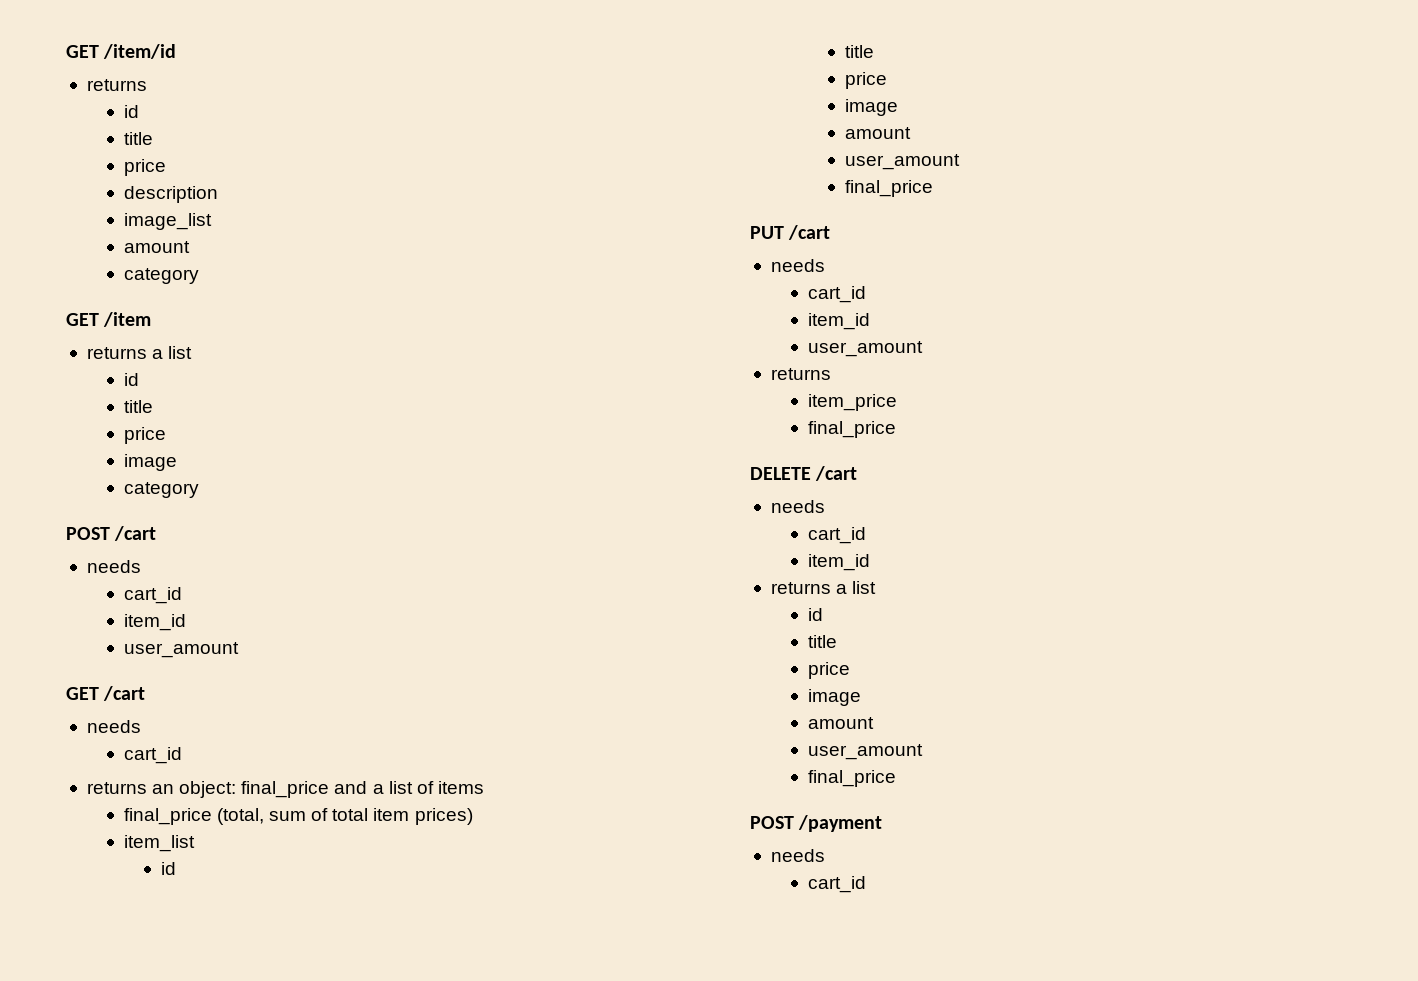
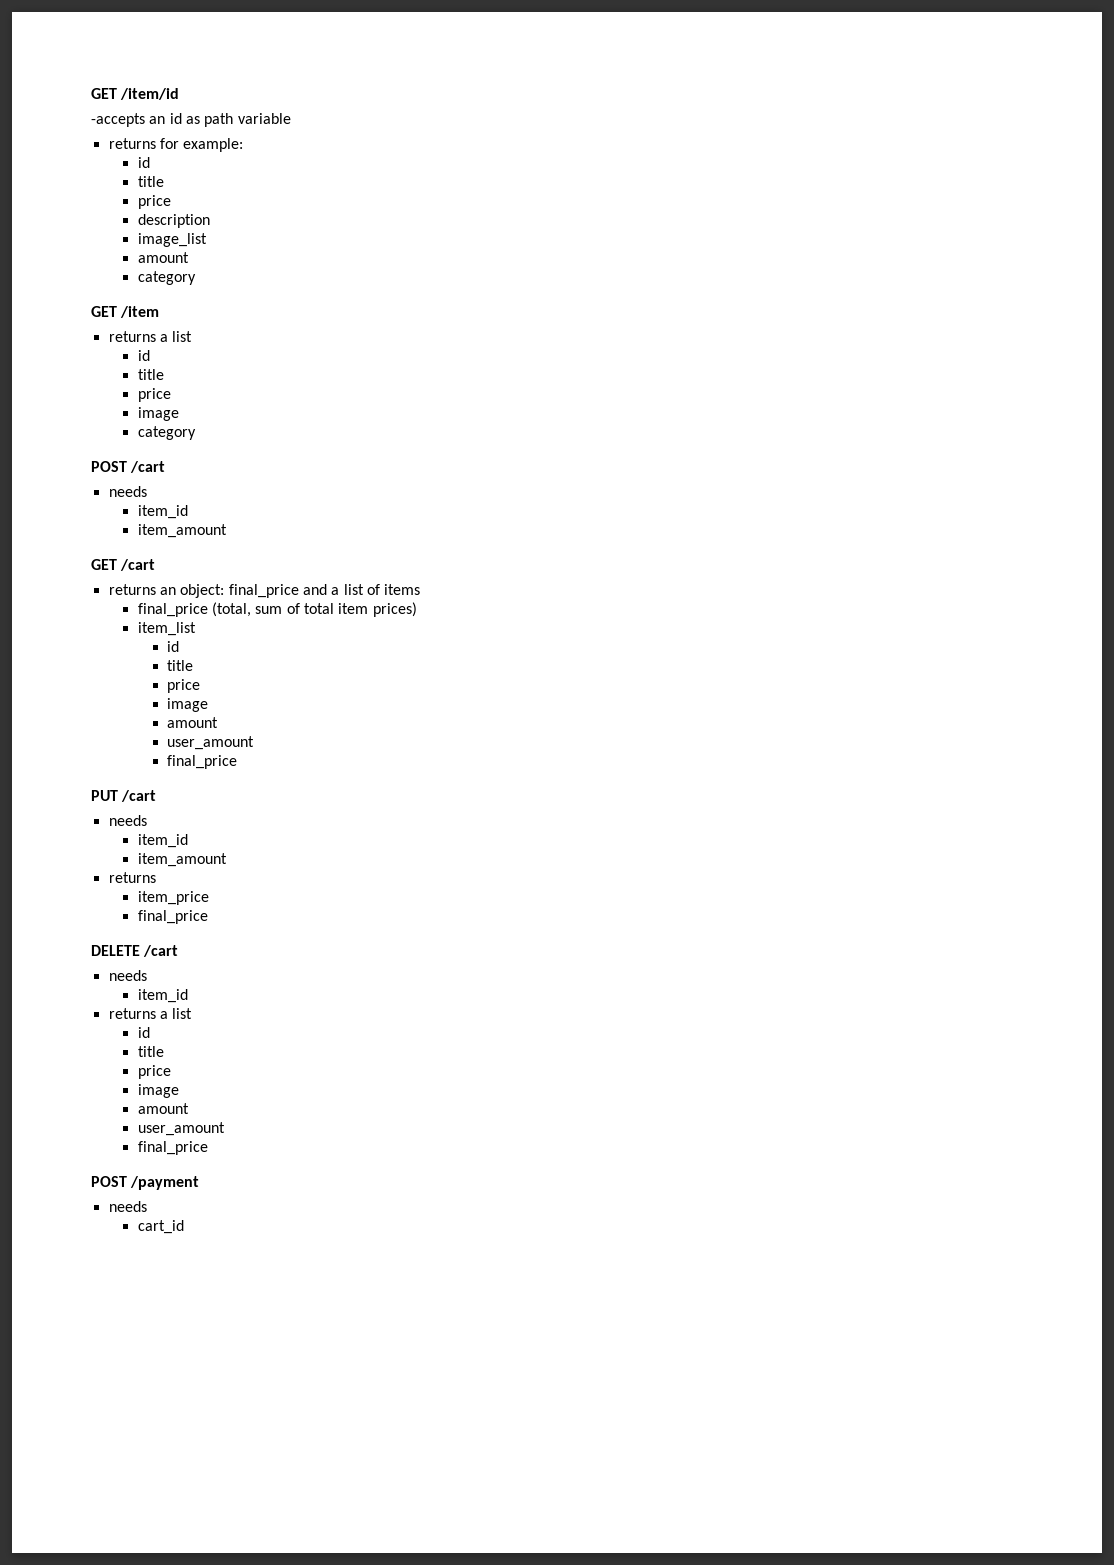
  GET /item/id
- returns
+ -accepts an id as path variable
+ returns for example:
  POST /cart
  needs
- cart_id
  item_id
- user_amount
+ item_amount
  GET /cart
- needs
- cart_id
  PUT /cart
  needs
- cart_id
  item_id
- user_amount
+ item_amount
  DELETE /cart
  needs
- cart_id

